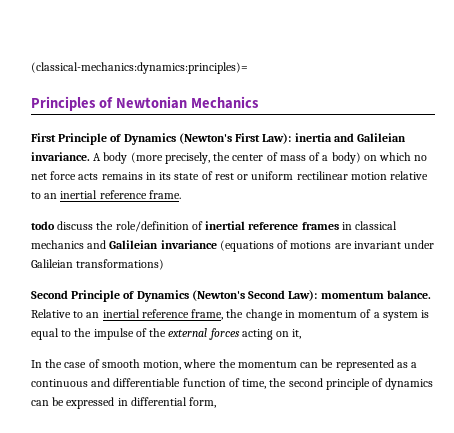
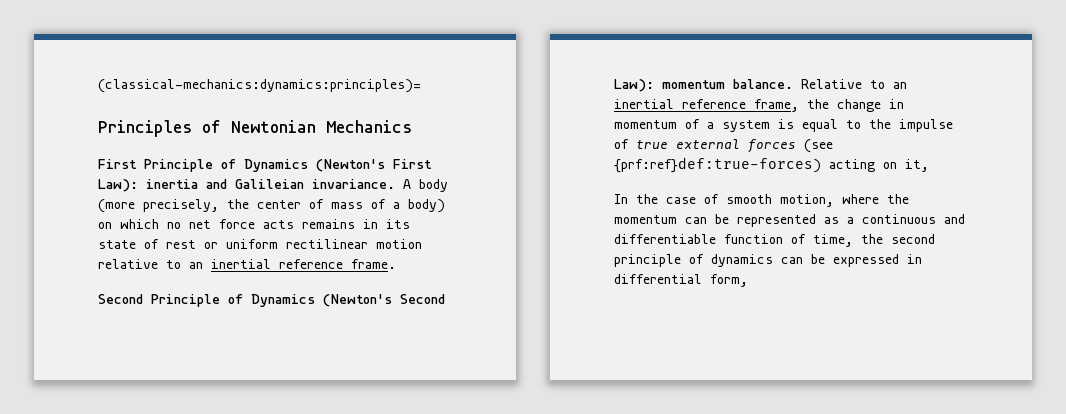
- todo discuss the role/definition of inertial reference frames in classical mechanics and Galileian invariance (equations of motions are invariant under Galileian transformations)
- Relative to an inertial reference frame, the change in momentum of a system is equal to the impulse of the external forces acting on it,
+ Relative to an inertial reference frame, the change in momentum of a system is equal to the impulse of true external forces (see {prf:ref}def:true-forces) acting on it,

